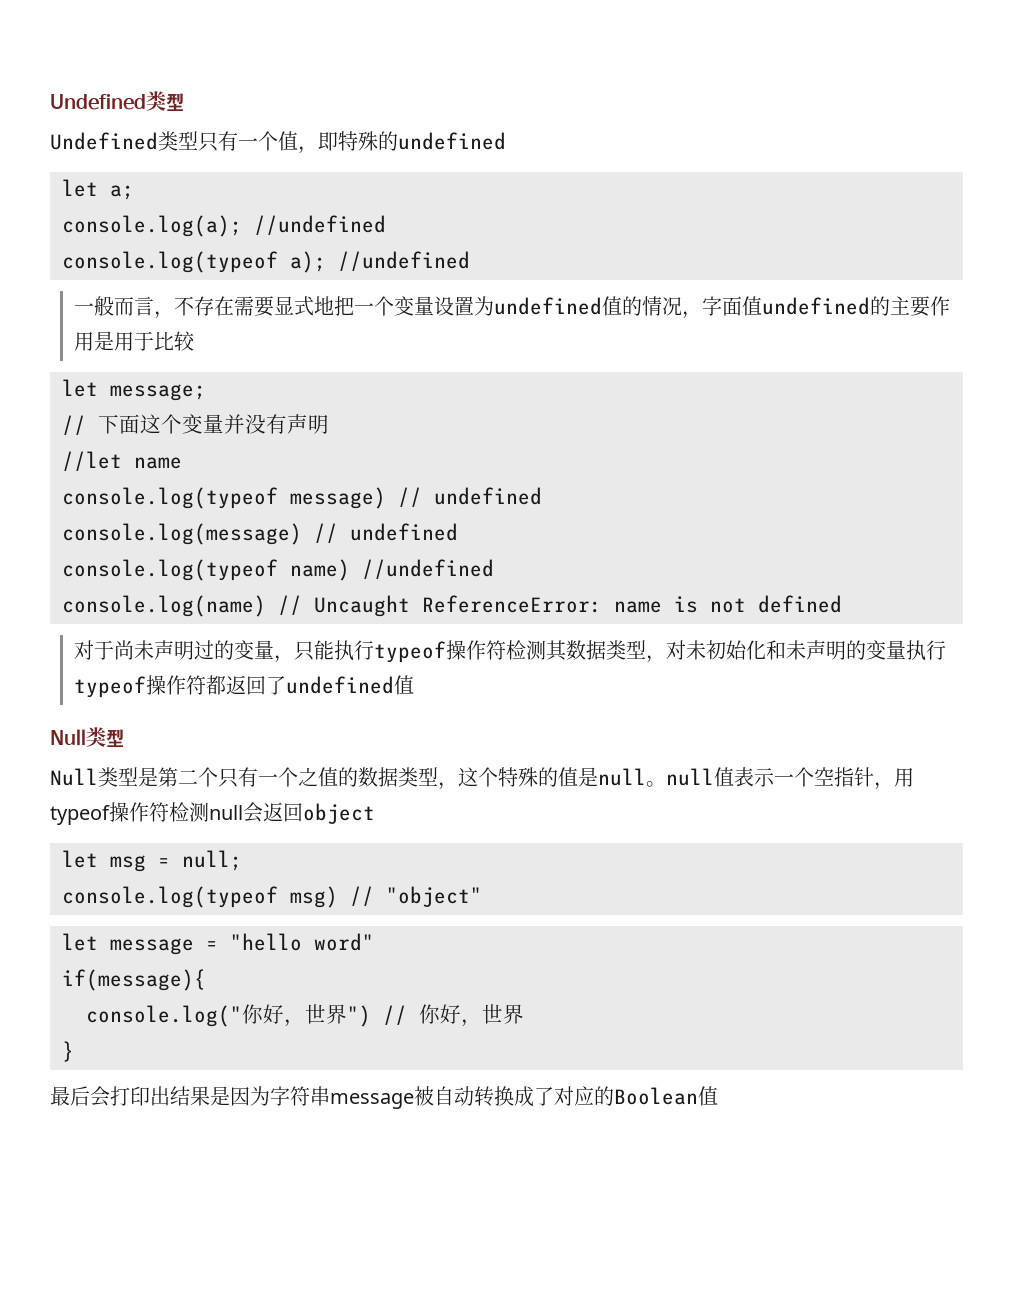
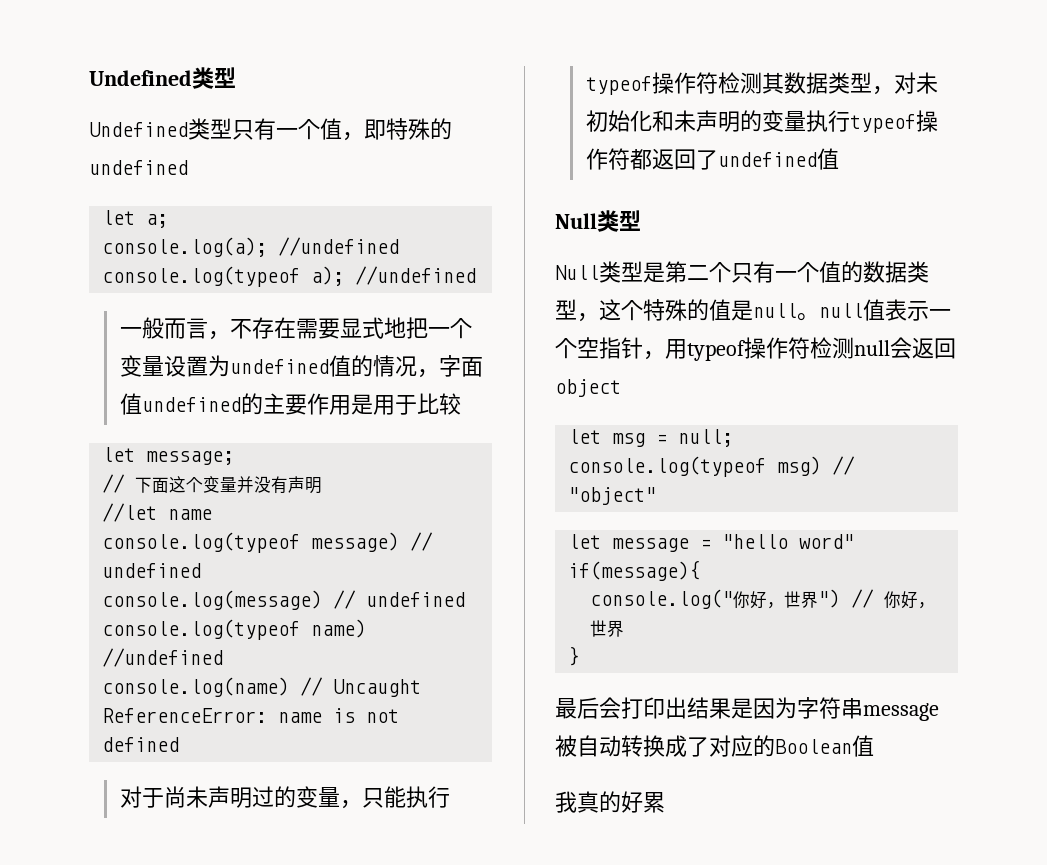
- Null类型是第二个只有一个之值的数据类型，这个特殊的值是null。null值表示一个空指针，用typeof操作符检测null会返回object
+ Null类型是第二个只有一个值的数据类型，这个特殊的值是null。null值表示一个空指针，用typeof操作符检测null会返回object
+ 我真的好累

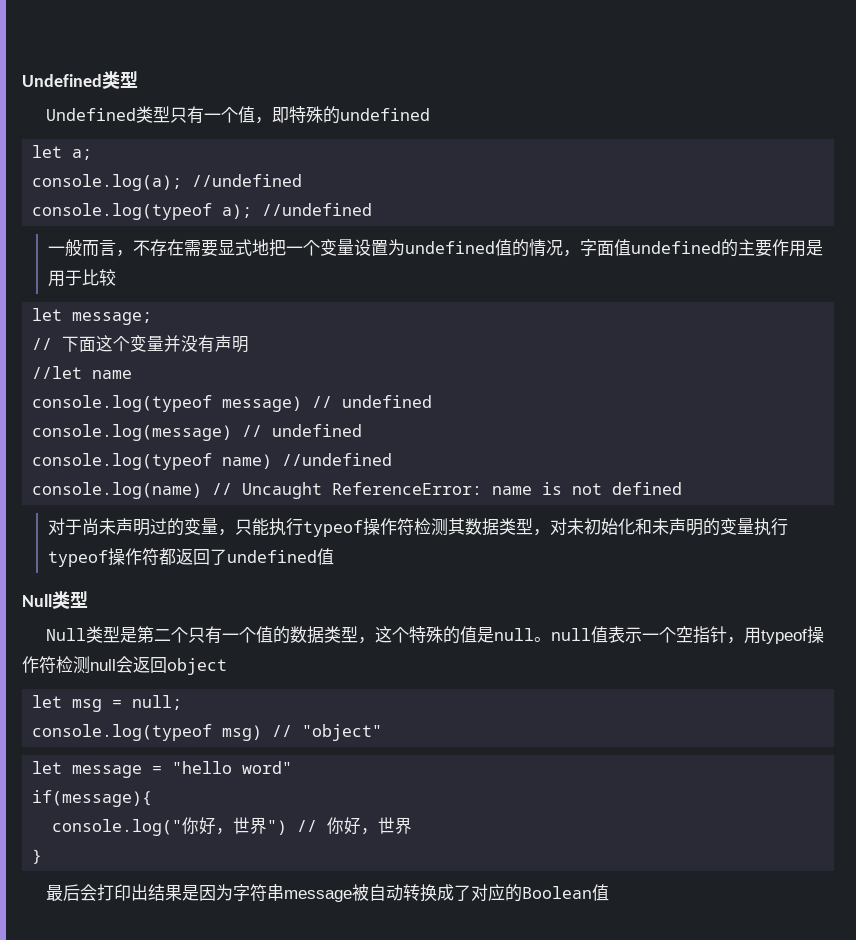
- 我真的好累

